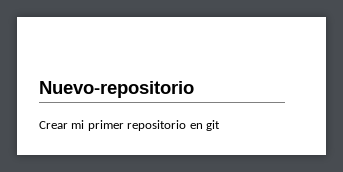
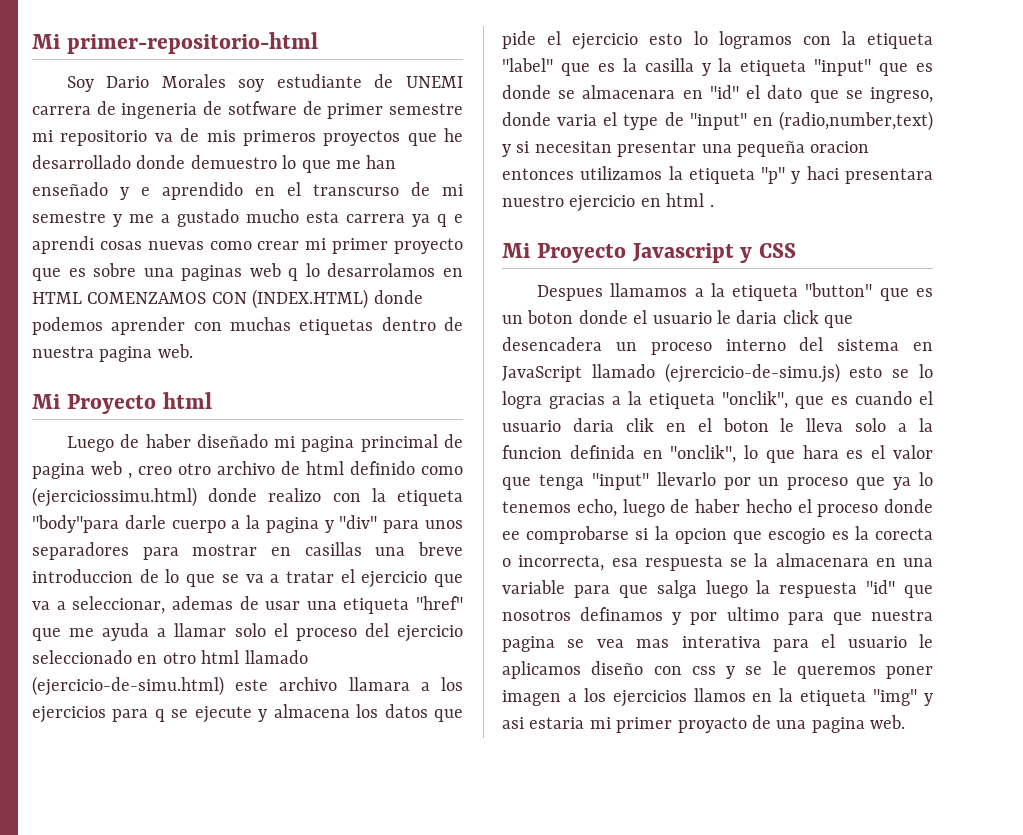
- Nuevo-repositorio
- Crear mi primer repositorio en git
+ Mi primer-repositorio-html
+ Soy Dario Morales soy estudiante de UNEMI carrera de ingeneria de sotfware de primer semestre mi repositorio va de mis primeros proyectos que he desarrollado donde demuestro lo que me han enseñado y e aprendido en el transcurso de mi semestre y me a gustado mucho esta carrera ya q e aprendi cosas nuevas como crear mi primer proyecto que es sobre una paginas web q lo desarrolamos en HTML COMENZAMOS CON (INDEX.HTML) donde podemos aprender con muchas etiquetas dentro de nuestra pagina web.
+ Mi Proyecto html
+ Luego de haber diseñado mi pagina princimal de pagina web , creo otro archivo de html definido como (ejerciciossimu.html) donde realizo con la etiqueta "body"para darle cuerpo a la pagina y "div" para unos separadores para mostrar en casillas una breve introduccion de lo que se va a tratar el ejercicio que va a seleccionar, ademas de usar una etiqueta "href" que me ayuda a llamar solo el proceso del ejercicio seleccionado en otro html llamado (ejercicio-de-simu.html) este archivo llamara a los ejercicios para q se ejecute y almacena los datos que pide el ejercicio esto lo logramos con la etiqueta "label" que es la casilla y la etiqueta "input" que es donde se almacenara en "id" el dato que se ingreso, donde varia el type de "input" en (radio,number,text) y si necesitan presentar una pequeña oracion entonces utilizamos la etiqueta "p" y haci presentara nuestro ejercicio en html .
+ Mi Proyecto Javascript y CSS
+ Despues llamamos a la etiqueta "button" que es un boton donde el usuario le daria click que desencadera un proceso interno del sistema en JavaScript llamado (ejrercicio-de-simu.js) esto se lo logra gracias a la etiqueta "onclik", que es cuando el usuario daria clik en el boton le lleva solo a la funcion definida en "onclik", lo que hara es el valor que tenga "input" llevarlo por un proceso que ya lo tenemos echo, luego de haber hecho el proceso donde ee comprobarse si la opcion que escogio es la corecta o incorrecta, esa respuesta se la almacenara en una variable para que salga luego la respuesta "id" que nosotros definamos y por ultimo para que nuestra pagina se vea mas interativa para el usuario le aplicamos diseño con css y se le queremos poner imagen a los ejercicios llamos en la etiqueta "img" y asi estaria mi primer proyacto de una pagina web.

